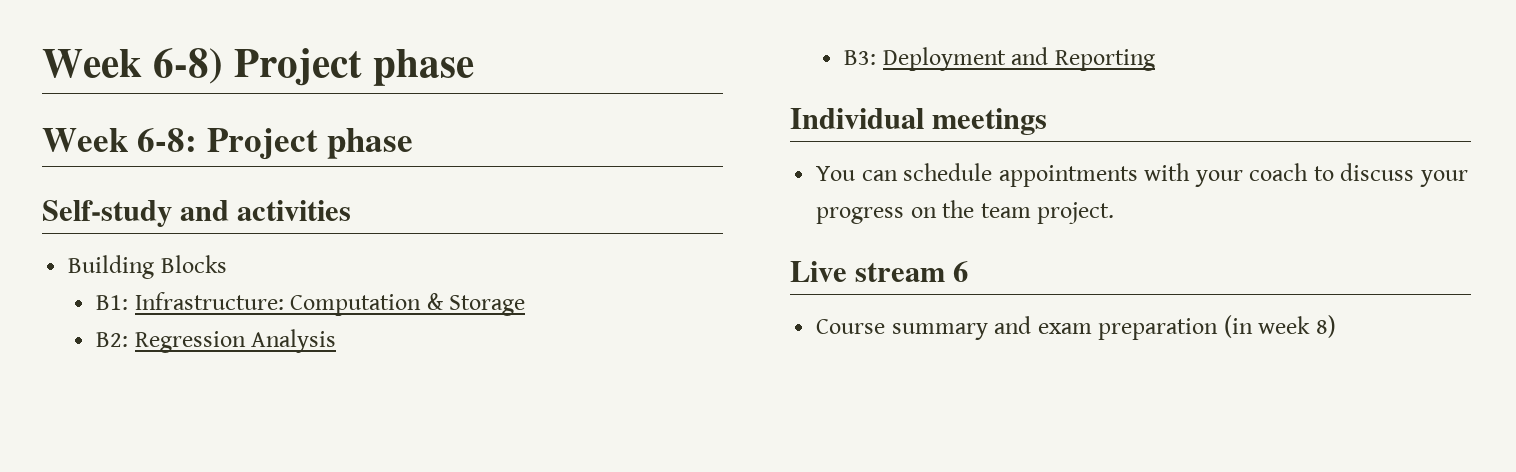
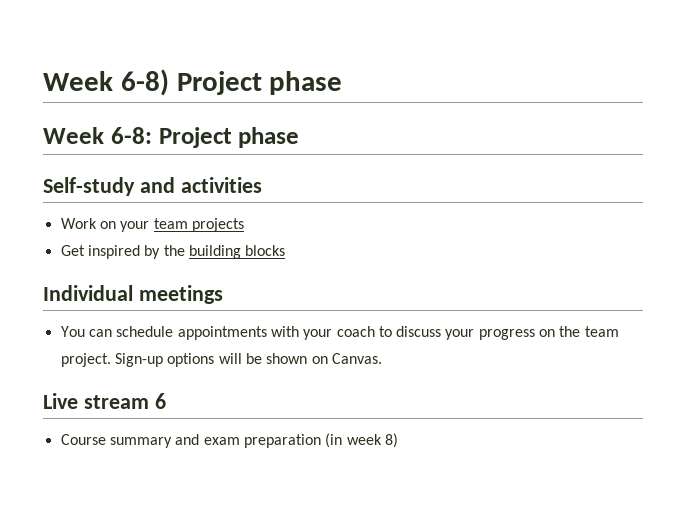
- Building Blocks
- B1: Infrastructure: Computation & Storage
- B2: Regression Analysis
- B3: Deployment and Reporting
+ Work on your team projects
+ Get inspired by the building blocks
+ Sign-up options will be shown on Canvas.

